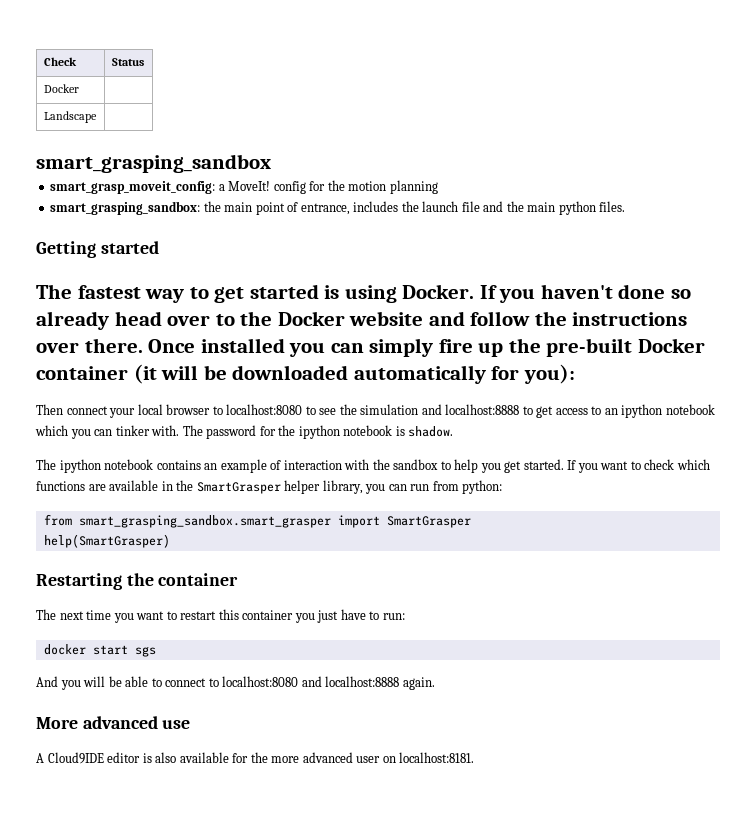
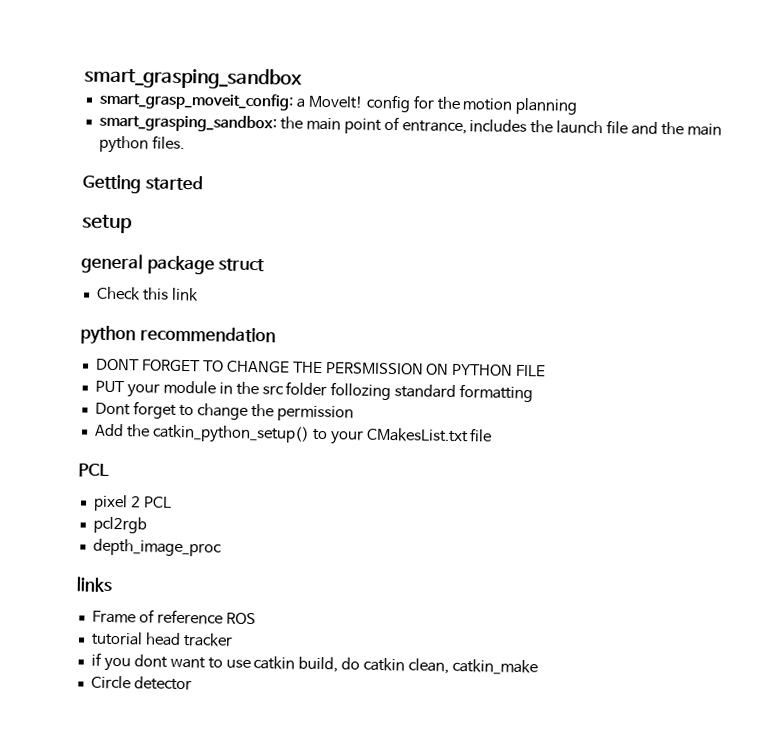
- Check | Status
- Docker |
- Landscape |
- The fastest way to get started is using Docker. If you haven't done so already head over to the Docker website and follow the instructions over there. Once installed you can simply fire up the pre-built Docker container (it will be downloaded automatically for you):
- Then connect your local browser to localhost:8080 to see the simulation and localhost:8888 to get access to an ipython notebook which you can tinker with. The password for the ipython notebook is shadow.
- The ipython notebook contains an example of interaction with the sandbox to help you get started. If you want to check which functions are available in the SmartGrasper helper library, you can run from python:
- from smart_grasping_sandbox.smart_grasper import SmartGrasper
- help(SmartGrasper)
- Restarting the container
- The next time you want to restart this container you just have to run:
- docker start sgs
- And you will be able to connect to localhost:8080 and localhost:8888 again.
- More advanced use
- A Cloud9IDE editor is also available for the more advanced user on localhost:8181.
+ setup
+ general package struct
+ Check this link
+ python recommendation
+ DONT FORGET TO CHANGE THE PERSMISSION ON PYTHON FILE
+ PUT your module in the src folder follozing standard formatting
+ Dont forget to change the permission
+ Add the catkin_python_setup() to your CMakesList.txt file
+ PCL
+ pixel 2 PCL
+ pcl2rgb
+ depth_image_proc
+ links
+ Frame of reference ROS
+ tutorial head tracker
+ if you dont want to use catkin build, do catkin clean, catkin_make
+ Circle detector

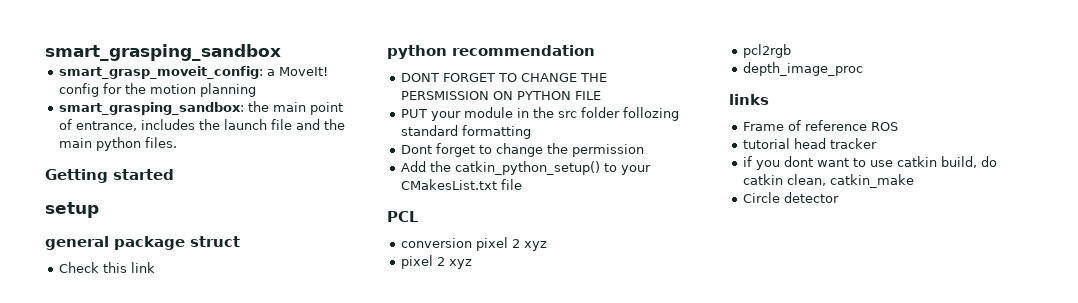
- pixel 2 PCL
+ conversion pixel 2 xyz
+ pixel 2 xyz

